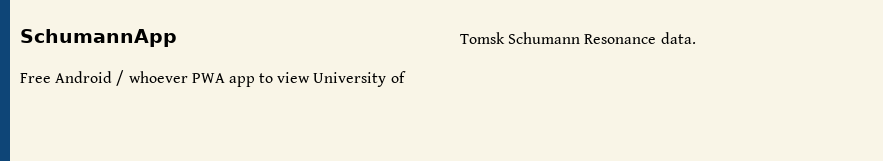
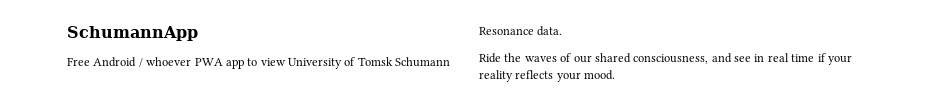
+ Ride the waves of our shared consciousness, and see in real time if your reality reflects your mood.

